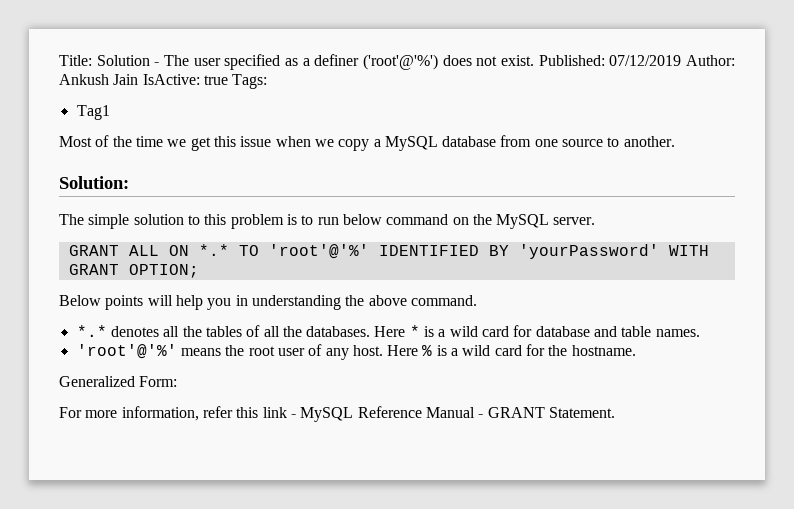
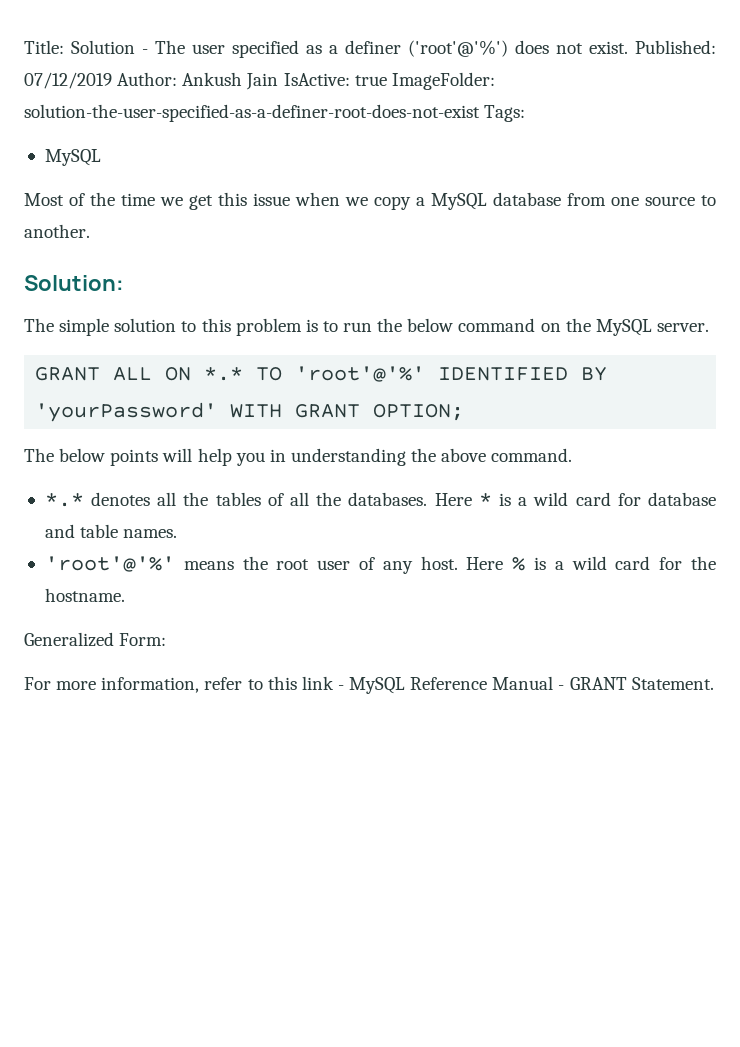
- Published: 07/12/2019 Author: Ankush Jain IsActive: true Tags:
- Tag1
+ Published: 07/12/2019 Author: Ankush Jain IsActive: true ImageFolder: solution-the-user-specified-as-a-definer-root-does-not-exist Tags:
+ MySQL
- The simple solution to this problem is to run below command on the MySQL server.
+ The simple solution to this problem is to run the below command on the MySQL server.
- Below points will help you in understanding the above command.
+ The below points will help you in understanding the above command.
- For more information, refer this link - MySQL Reference Manual - GRANT Statement.
+ For more information, refer to this link - MySQL Reference Manual - GRANT Statement.

